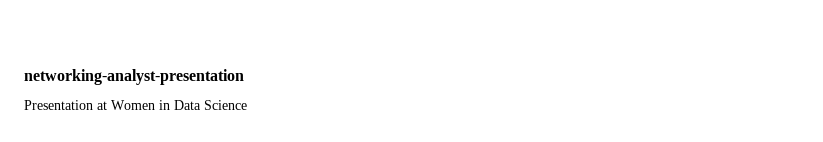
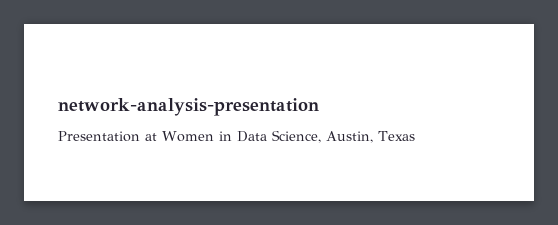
- networking-analyst-presentation
+ network-analysis-presentation
- Presentation at Women in Data Science
+ Presentation at Women in Data Science, Austin, Texas

